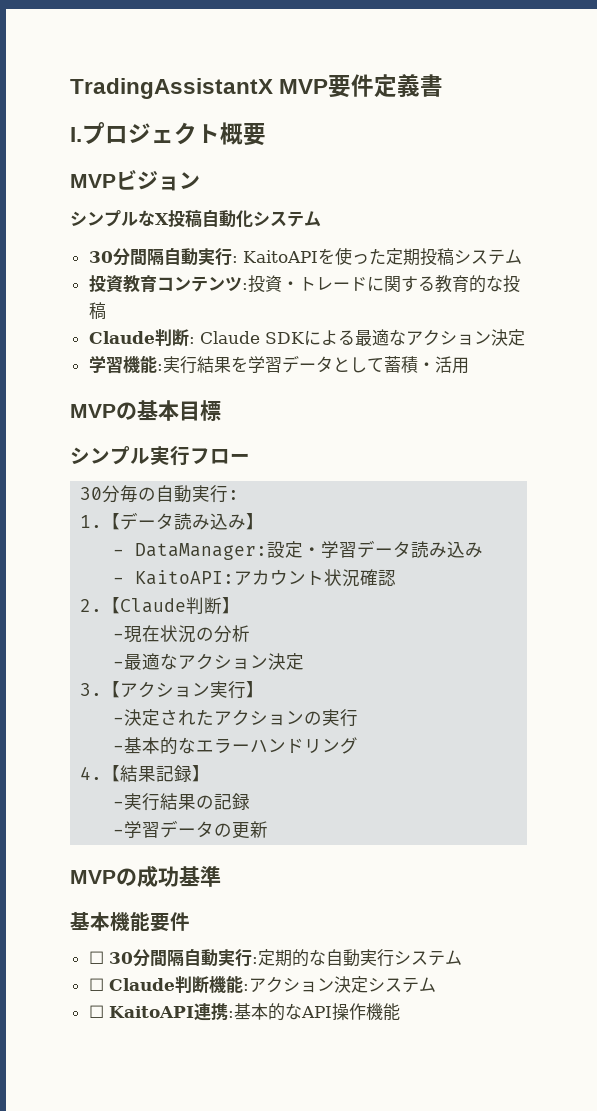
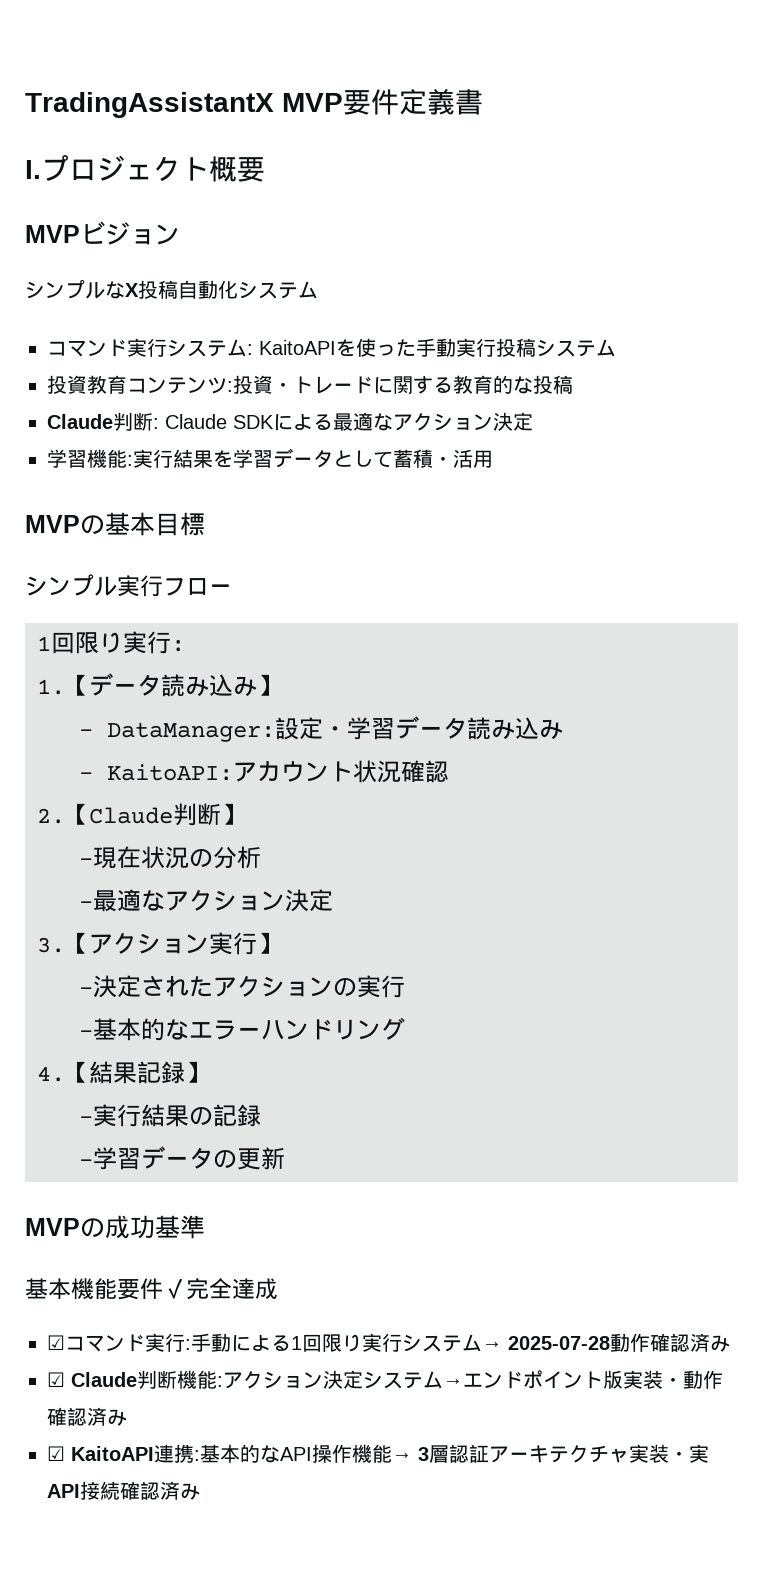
- 30分間隔自動実行: KaitoAPIを使った定期投稿システム
+ コマンド実行システム: KaitoAPIを使った手動実行投稿システム
- 30分毎の自動実行:
+ 1回限り実行:
- 基本機能要件
- ☐ 30分間隔自動実行:定期的な自動実行システム
- ☐ Claude判断機能:アクション決定システム
- ☐ KaitoAPI連携:基本的なAPI操作機能
+ 基本機能要件✓完全達成
+ ☑コマンド実行:手動による1回限り実行システム→ 2025-07-28動作確認済み
+ ☑ Claude判断機能:アクション決定システム→エンドポイント版実装・動作確認済み
+ ☑ KaitoAPI連携:基本的なAPI操作機能→ 3層認証アーキテクチャ実装・実API接続確認済み

